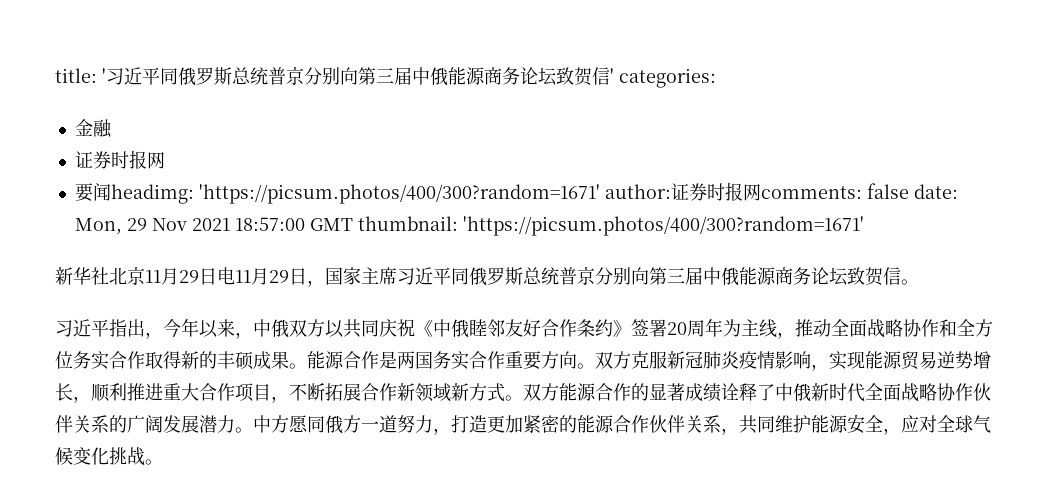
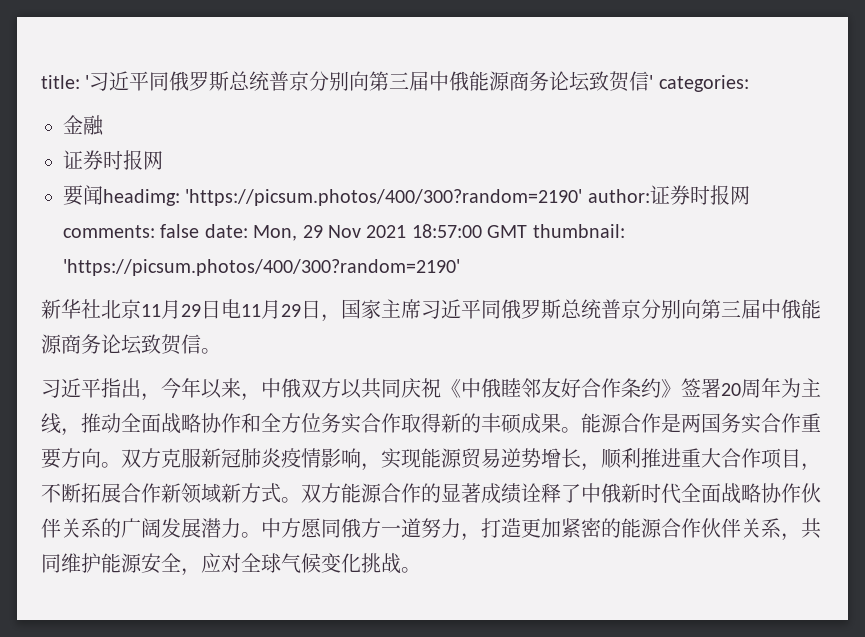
- 要闻headimg: 'https://picsum.photos/400/300?random=1671' author:证券时报网comments: false date: Mon, 29 Nov 2021 18:57:00 GMT thumbnail: 'https://picsum.photos/400/300?random=1671'
+ 要闻headimg: 'https://picsum.photos/400/300?random=2190' author:证券时报网comments: false date: Mon, 29 Nov 2021 18:57:00 GMT thumbnail: 'https://picsum.photos/400/300?random=2190'

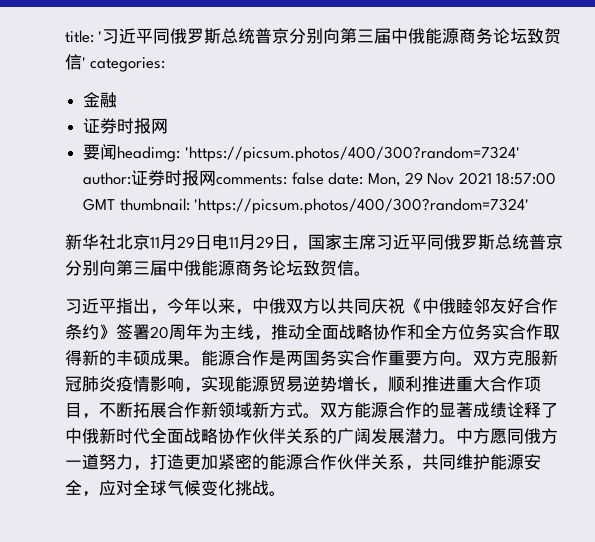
- 要闻headimg: 'https://picsum.photos/400/300?random=2190' author:证券时报网comments: false date: Mon, 29 Nov 2021 18:57:00 GMT thumbnail: 'https://picsum.photos/400/300?random=2190'
+ 要闻headimg: 'https://picsum.photos/400/300?random=7324' author:证券时报网comments: false date: Mon, 29 Nov 2021 18:57:00 GMT thumbnail: 'https://picsum.photos/400/300?random=7324'

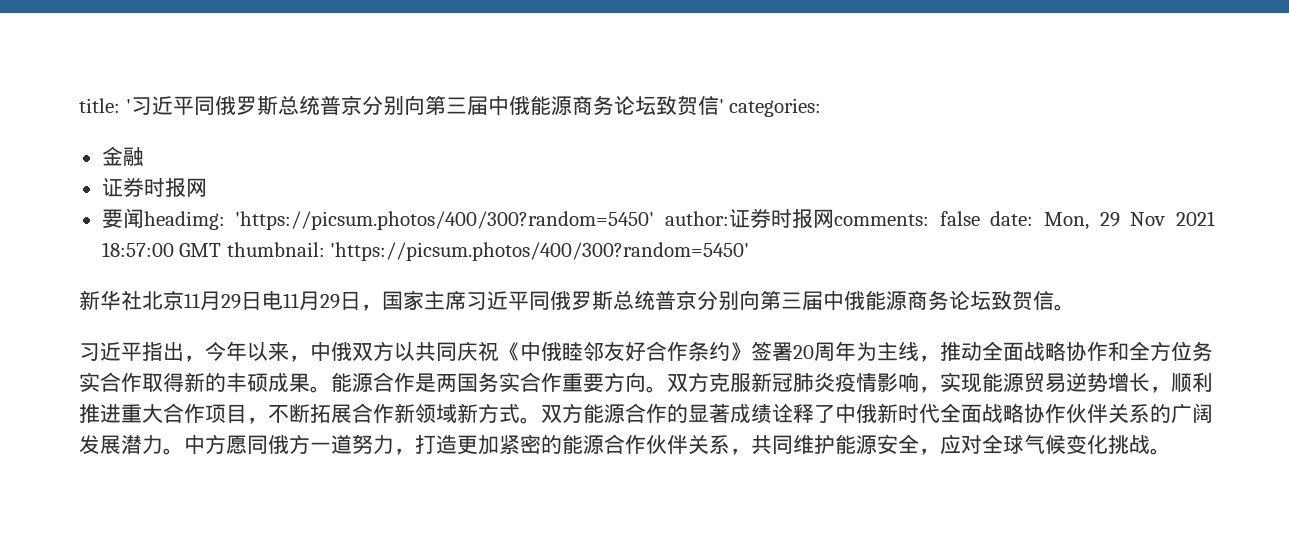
- 要闻headimg: 'https://picsum.photos/400/300?random=7324' author:证券时报网comments: false date: Mon, 29 Nov 2021 18:57:00 GMT thumbnail: 'https://picsum.photos/400/300?random=7324'
+ 要闻headimg: 'https://picsum.photos/400/300?random=5450' author:证券时报网comments: false date: Mon, 29 Nov 2021 18:57:00 GMT thumbnail: 'https://picsum.photos/400/300?random=5450'

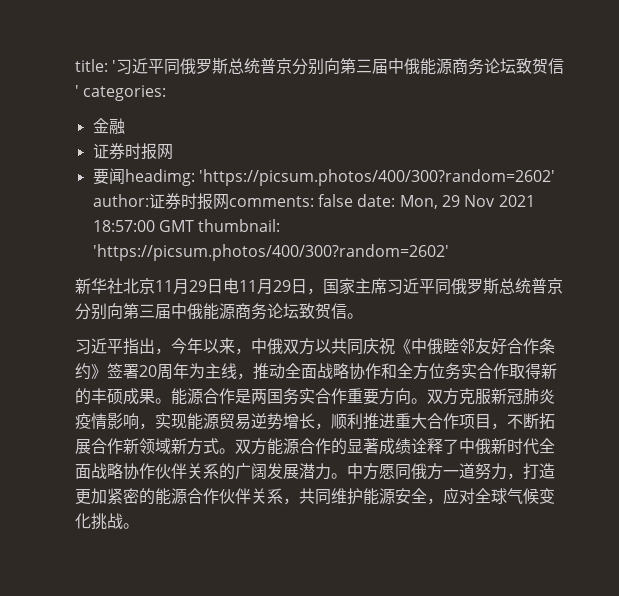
- 要闻headimg: 'https://picsum.photos/400/300?random=5450' author:证券时报网comments: false date: Mon, 29 Nov 2021 18:57:00 GMT thumbnail: 'https://picsum.photos/400/300?random=5450'
+ 要闻headimg: 'https://picsum.photos/400/300?random=2602' author:证券时报网comments: false date: Mon, 29 Nov 2021 18:57:00 GMT thumbnail: 'https://picsum.photos/400/300?random=2602'

